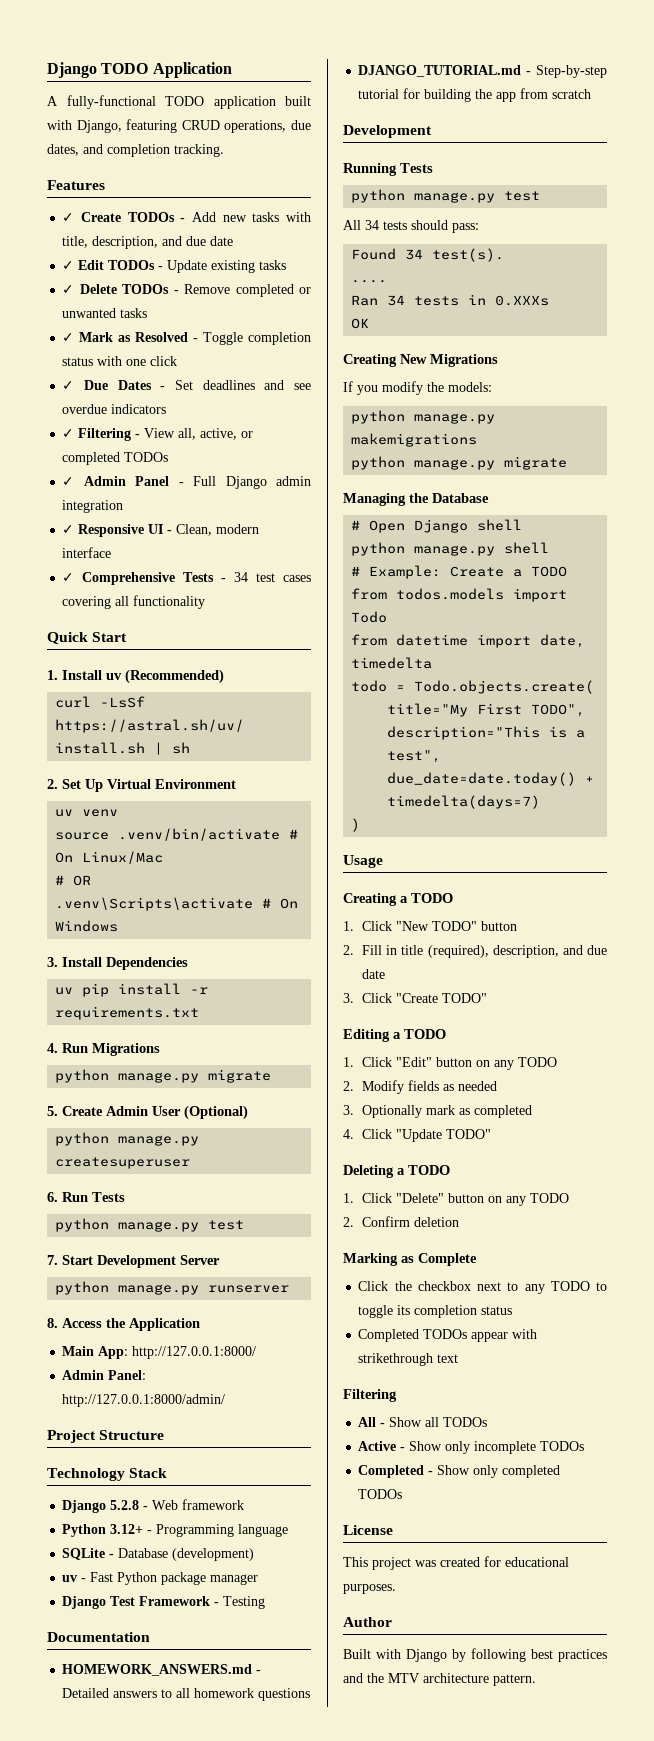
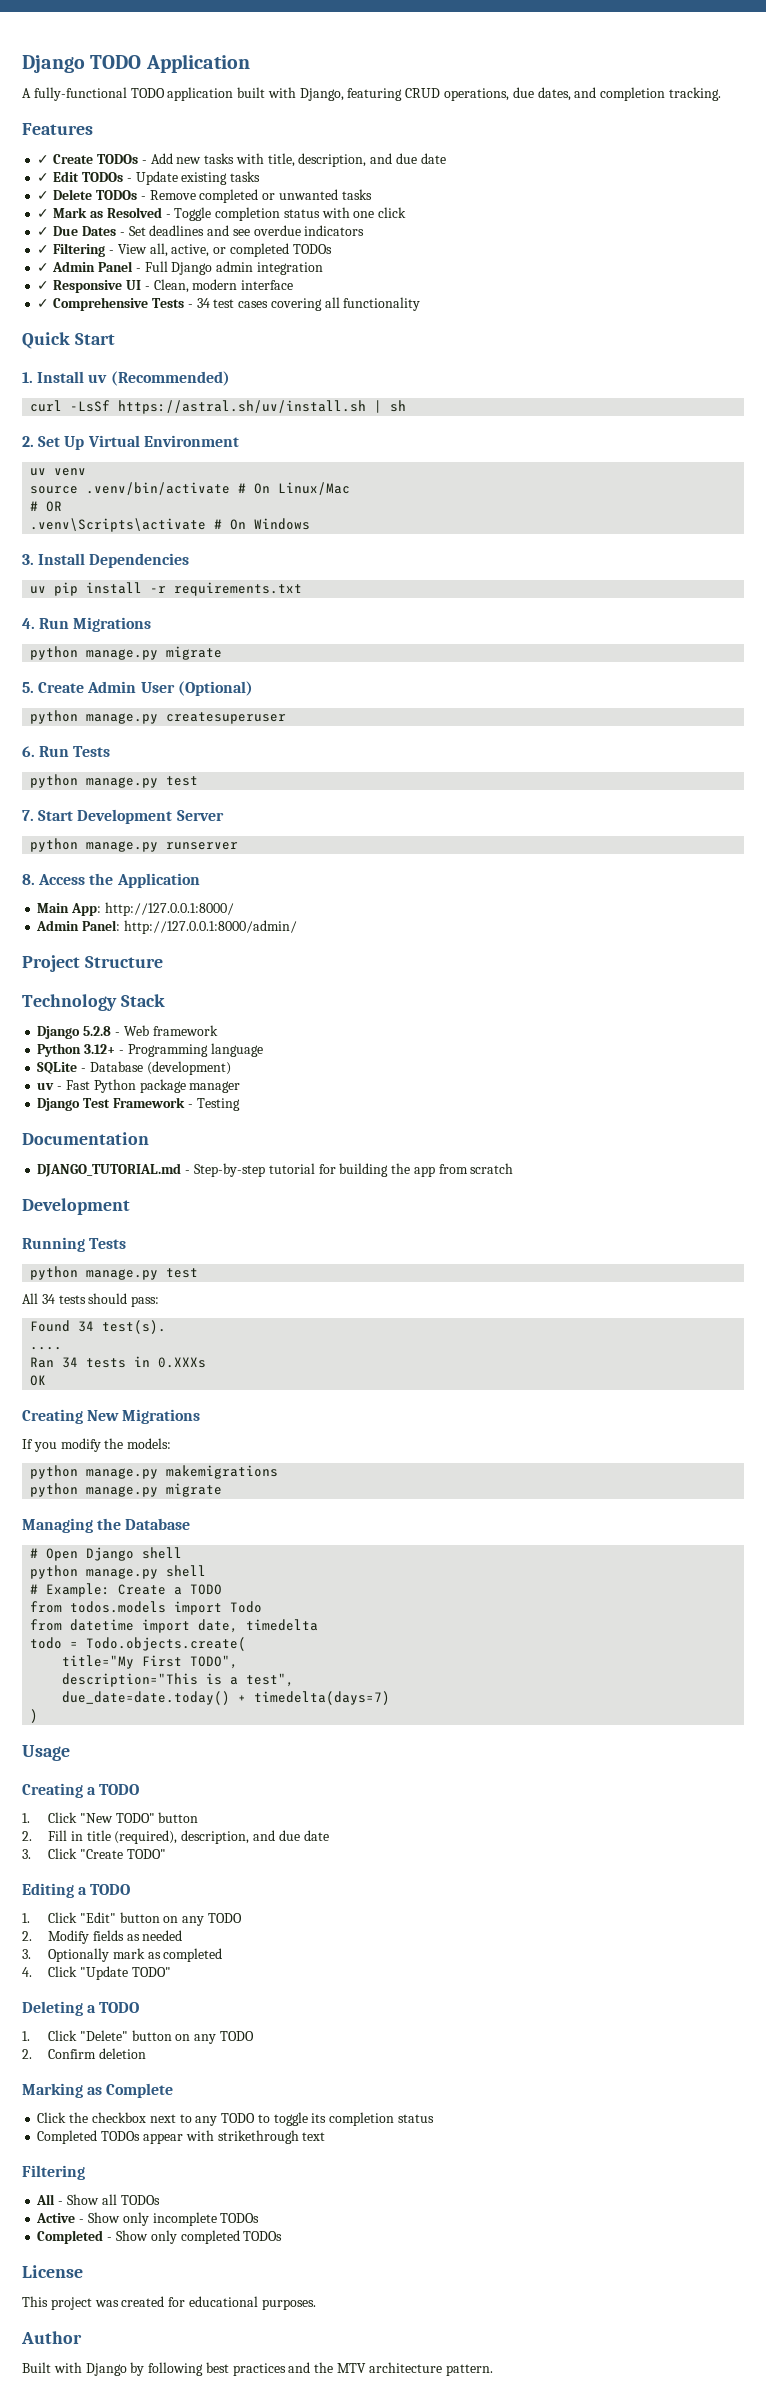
- HOMEWORK_ANSWERS.md - Detailed answers to all homework questions

